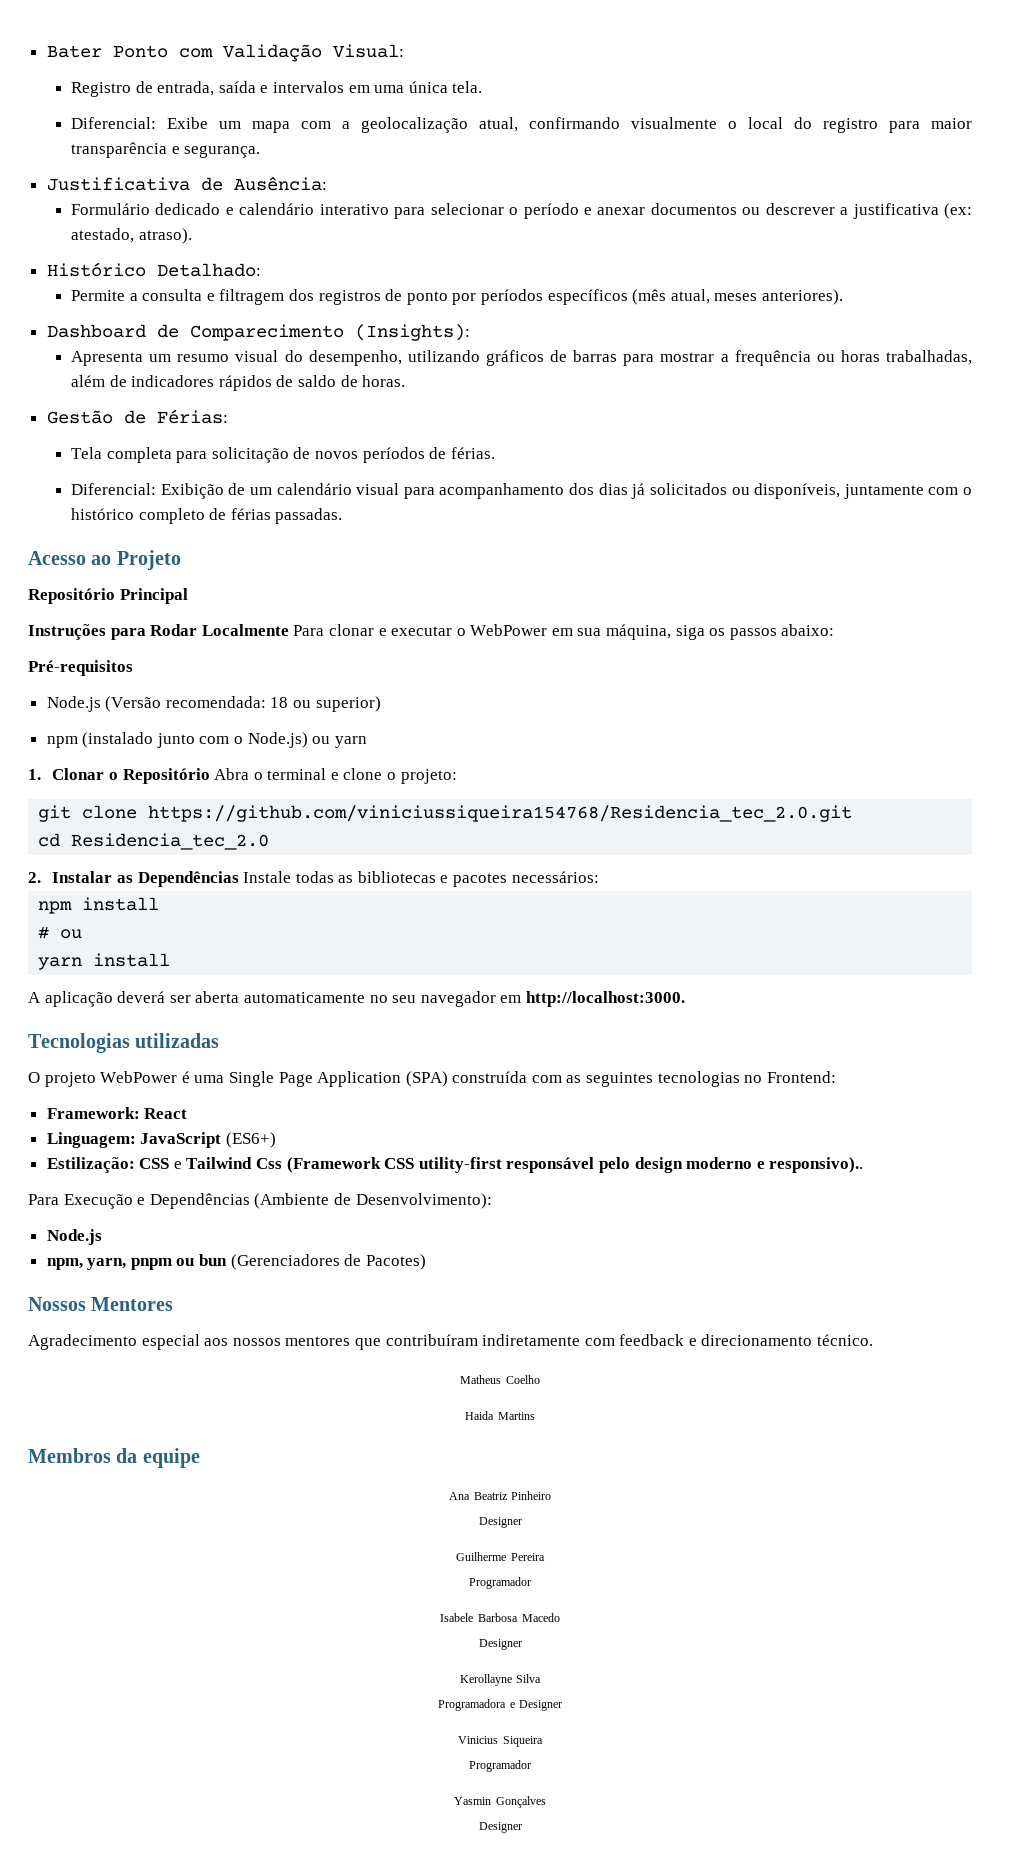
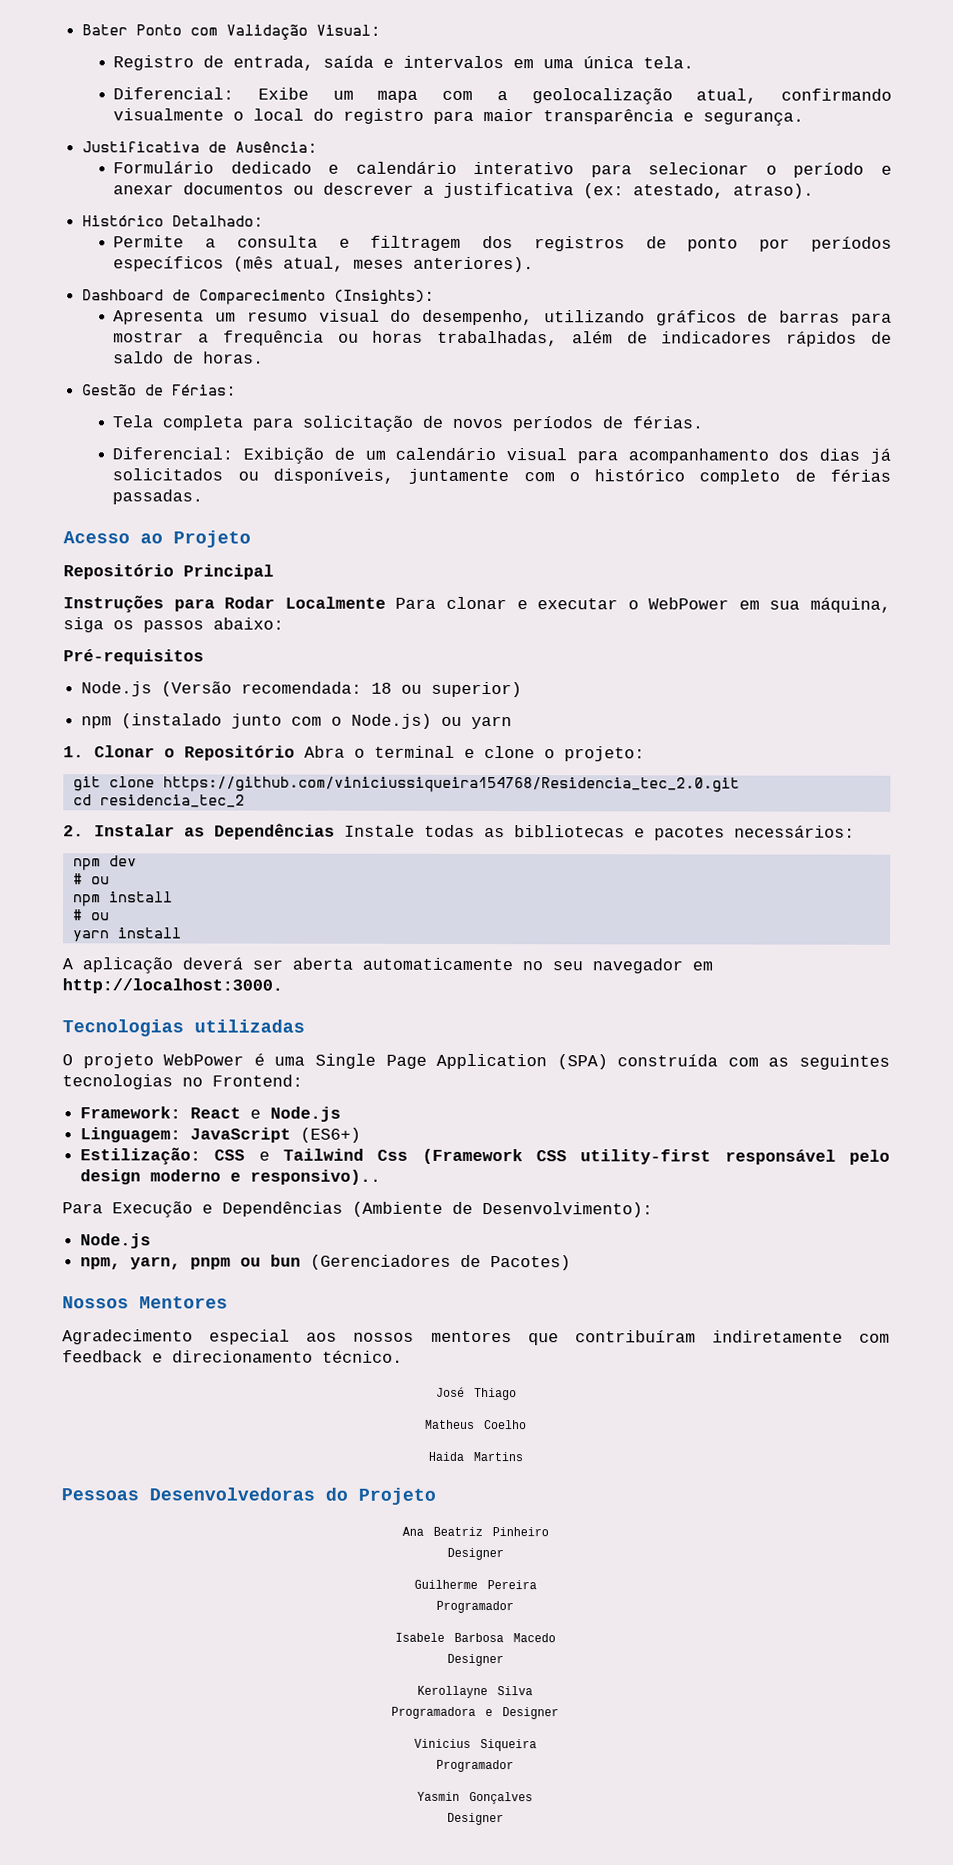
- cd Residencia_tec_2.0
+ cd residencia_tec_2
+ npm dev
+ # ou
- Framework: React
+ Framework: React e Node.js
+ José Thiago
- Membros da equipe
+ Pessoas Desenvolvedoras do Projeto

